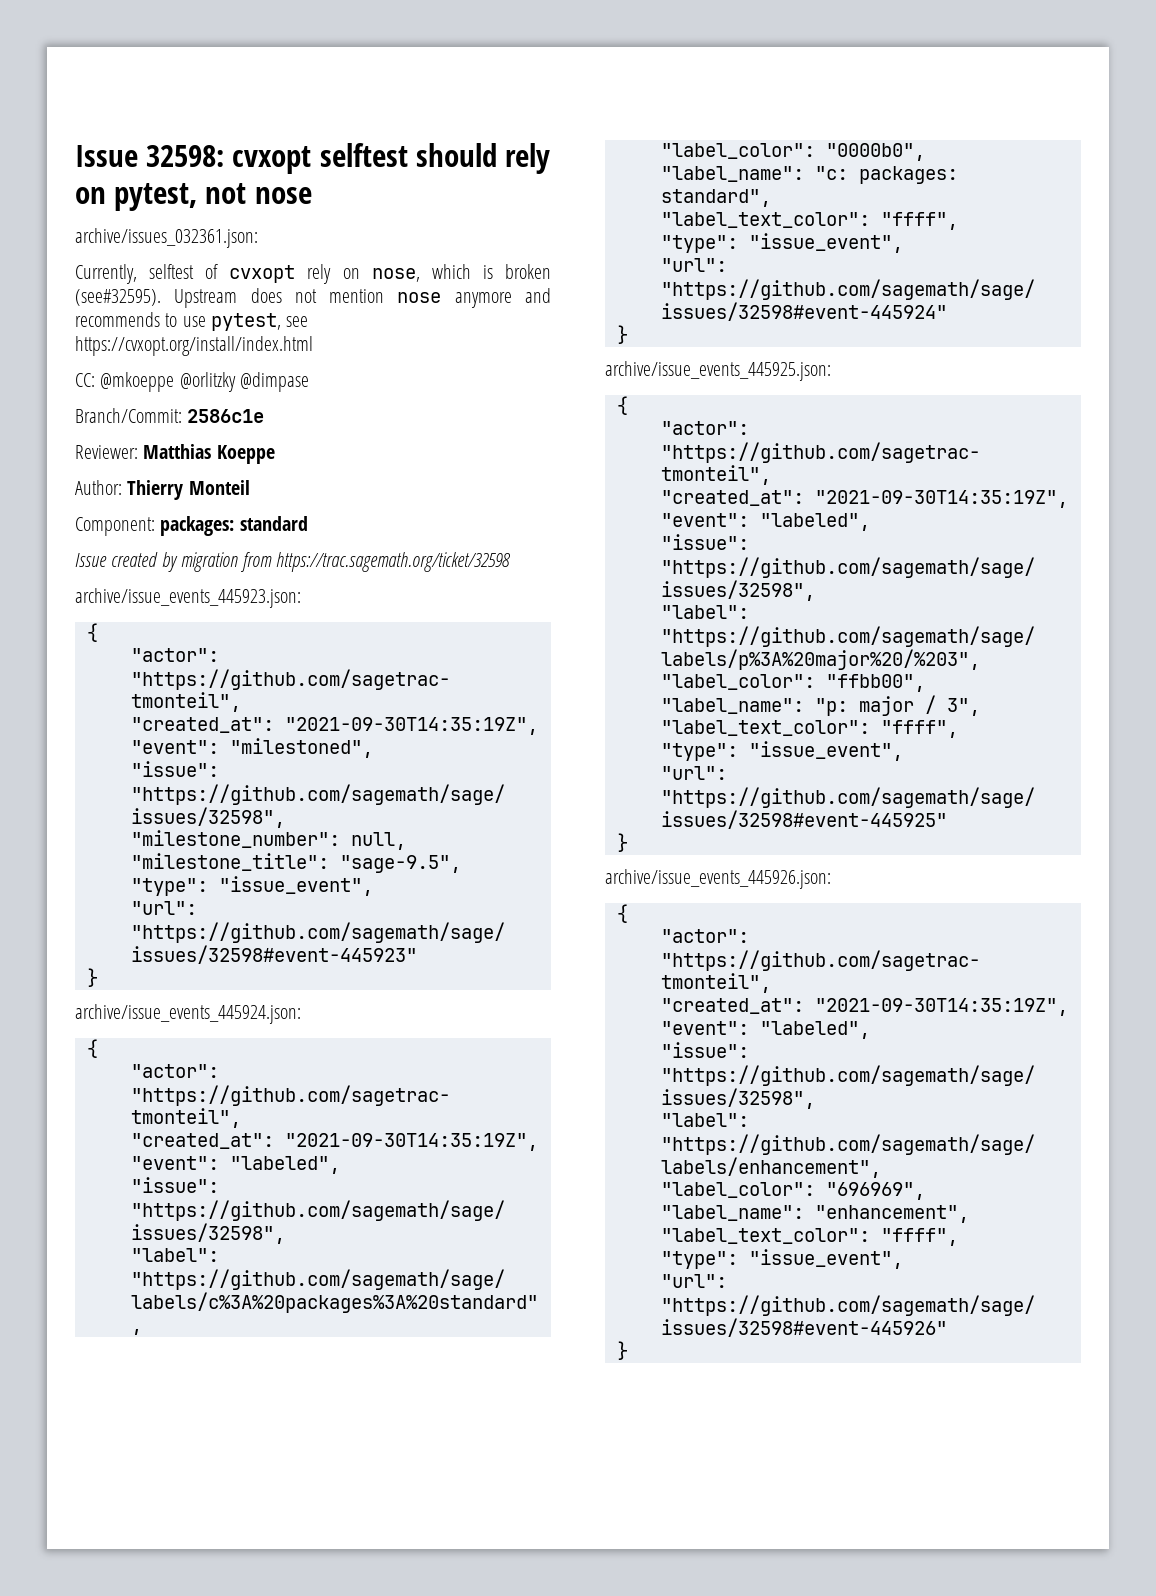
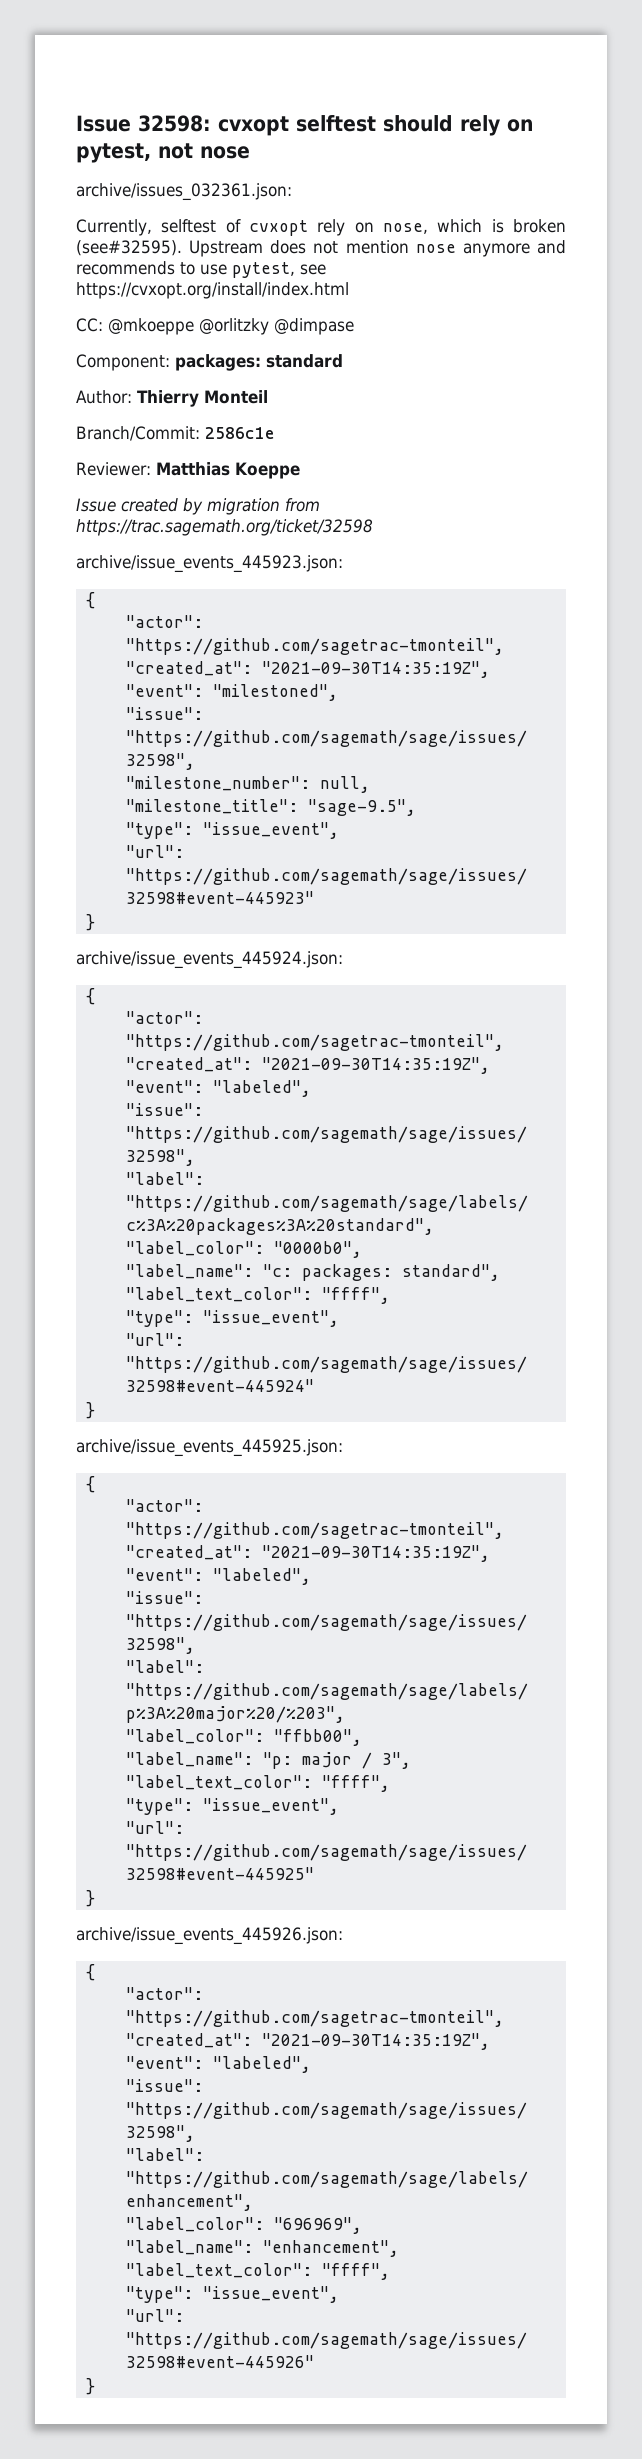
+ Component: packages: standard
+ Author: Thierry Monteil
- Author: Thierry Monteil
- Component: packages: standard

